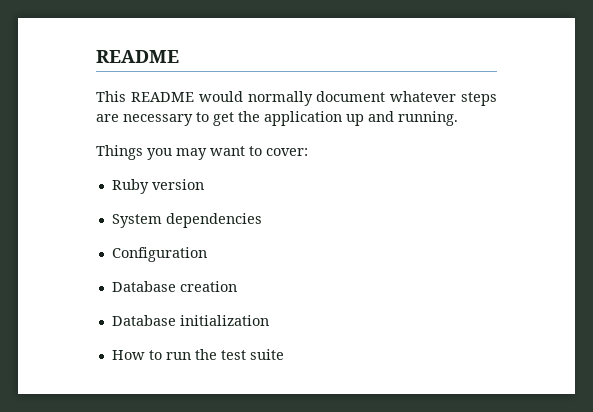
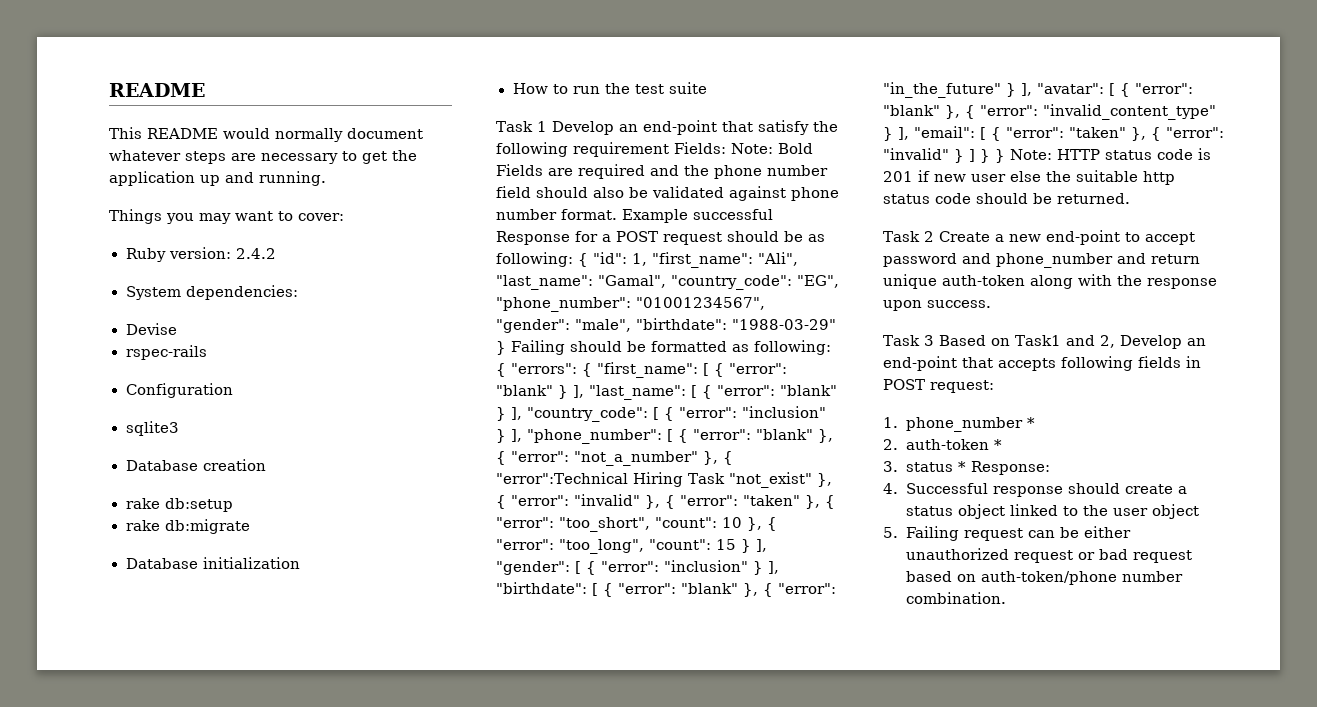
- Ruby version
+ Ruby version: 2.4.2
- System dependencies
+ System dependencies:
+ Devise
+ rspec-rails
+ sqlite3
+ rake db:setup
+ rake db:migrate
+ Task 1 Develop an end-point that satisfy the following requirement Fields: Note: Bold Fields are required and the phone number field should also be validated against phone number format. Example successful Response for a POST request should be as following: { "id": 1, "first_name": "Ali", "last_name": "Gamal", "country_code": "EG", "phone_number": "01001234567", "gender": "male", "birthdate": "1988-03-29" } Failing should be formatted as following: { "errors": { "first_name": [ { "error": "blank" } ], "last_name": [ { "error": "blank" } ], "country_code": [ { "error": "inclusion" } ], "phone_number": [ { "error": "blank" }, { "error": "not_a_number" }, { "error":Technical Hiring Task "not_exist" }, { "error": "invalid" }, { "error": "taken" }, { "error": "too_short", "count": 10 }, { "error": "too_long", "count": 15 } ], "gender": [ { "error": "inclusion" } ], "birthdate": [ { "error": "blank" }, { "error": "in_the_future" } ], "avatar": [ { "error": "blank" }, { "error": "invalid_content_type" } ], "email": [ { "error": "taken" }, { "error": "invalid" } ] } } Note: HTTP status code is 201 if new user else the suitable http status code should be returned.
+ Task 2 Create a new end-point to accept password and phone_number and return unique auth-token along with the response upon success.
+ Task 3 Based on Task1 and 2, Develop an end-point that accepts following fields in POST request:
+ 1. phone_number *
+ 2. auth-token *
+ 3. status * Response:
+ 4. Successful response should create a status object linked to the user object
+ 5. Failing request can be either unauthorized request or bad request based on auth-token/phone number combination.

